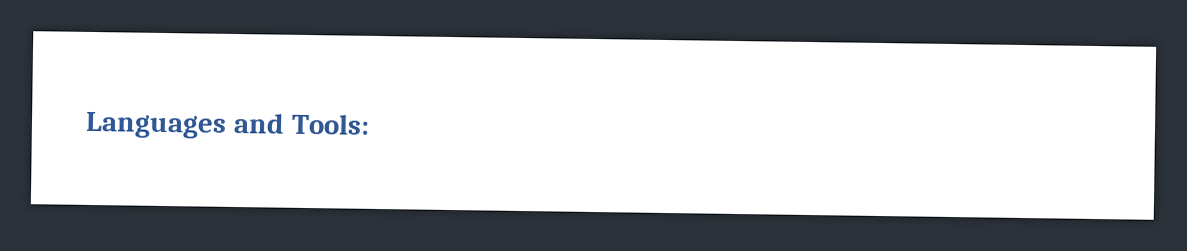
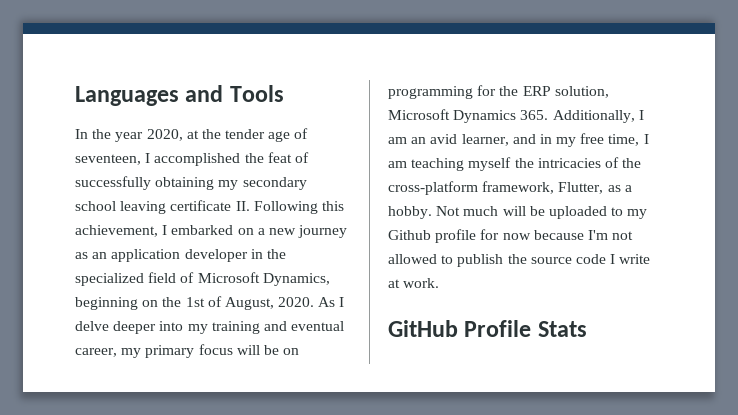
- Languages and Tools:
+ Languages and Tools
+ In the year 2020, at the tender age of seventeen, I accomplished the feat of successfully obtaining my secondary school leaving certificate II. Following this achievement, I embarked on a new journey as an application developer in the specialized field of Microsoft Dynamics, beginning on the 1st of August, 2020. As I delve deeper into my training and eventual career, my primary focus will be on programming for the ERP solution, Microsoft Dynamics 365. Additionally, I am an avid learner, and in my free time, I am teaching myself the intricacies of the cross-platform framework, Flutter, as a hobby. Not much will be uploaded to my Github profile for now because I'm not allowed to publish the source code I write at work.
+ GitHub Profile Stats

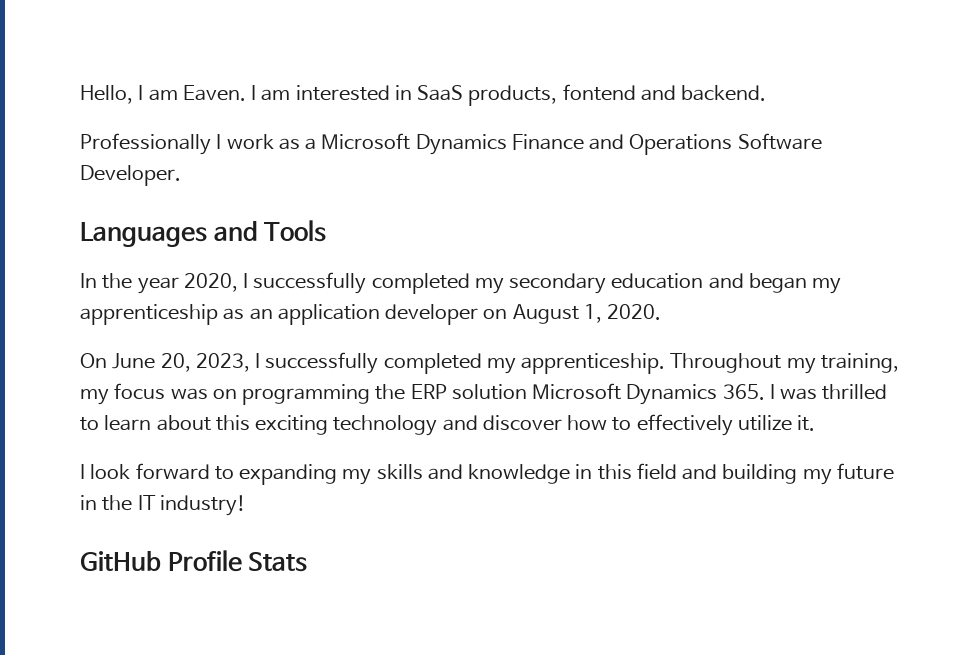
+ Hello, I am Eaven. I am interested in SaaS products, fontend and backend.
+ Professionally I work as a Microsoft Dynamics Finance and Operations Software Developer.
- In the year 2020, at the tender age of seventeen, I accomplished the feat of successfully obtaining my secondary school leaving certificate II. Following this achievement, I embarked on a new journey as an application developer in the specialized field of Microsoft Dynamics, beginning on the 1st of August, 2020. As I delve deeper into my training and eventual career, my primary focus will be on programming for the ERP solution, Microsoft Dynamics 365. Additionally, I am an avid learner, and in my free time, I am teaching myself the intricacies of the cross-platform framework, Flutter, as a hobby. Not much will be uploaded to my Github profile for now because I'm not allowed to publish the source code I write at work.
+ In the year 2020, I successfully completed my secondary education and began my apprenticeship as an application developer on August 1, 2020.
+ On June 20, 2023, I successfully completed my apprenticeship. Throughout my training, my focus was on programming the ERP solution Microsoft Dynamics 365. I was thrilled to learn about this exciting technology and discover how to effectively utilize it.
+ I look forward to expanding my skills and knowledge in this field and building my future in the IT industry!

